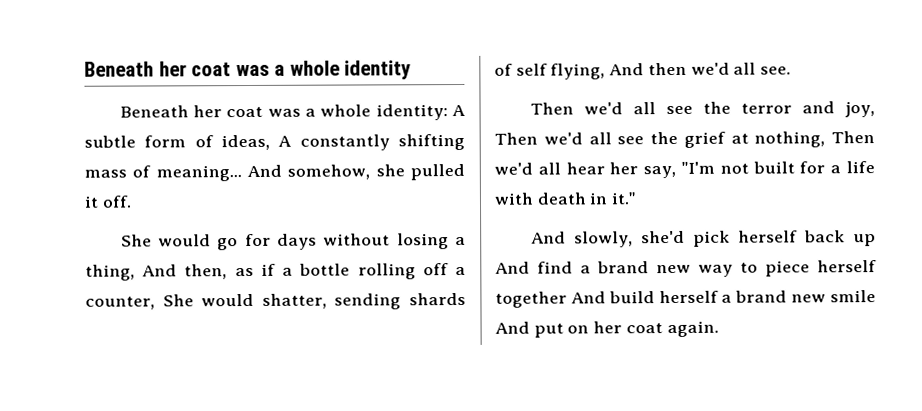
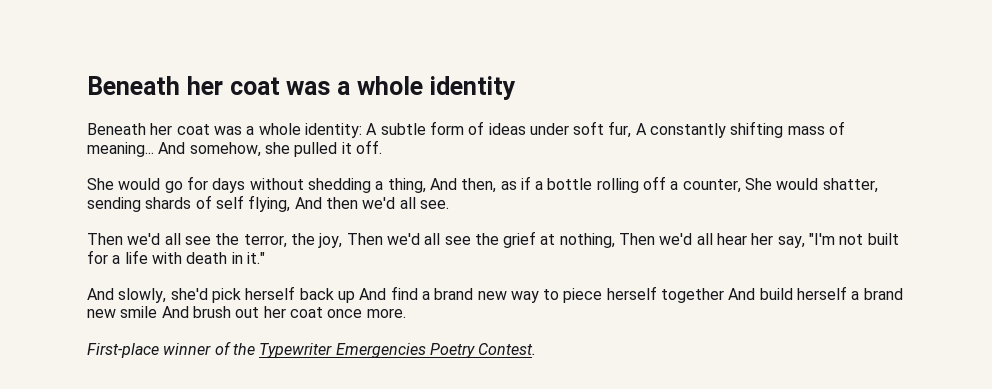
- Beneath her coat was a whole identity: A subtle form of ideas, A constantly shifting mass of meaning...
+ Beneath her coat was a whole identity: A subtle form of ideas under soft fur, A constantly shifting mass of meaning...
- She would go for days without losing a thing, And then, as if a bottle rolling off a counter, She would shatter, sending shards of self flying, And then we'd all see.
+ She would go for days without shedding a thing, And then, as if a bottle rolling off a counter, She would shatter, sending shards of self flying, And then we'd all see.
- Then we'd all see the terror and joy, Then we'd all see the grief at nothing, Then we'd all hear her say, "I'm not built for a life with death in it."
+ Then we'd all see the terror, the joy, Then we'd all see the grief at nothing, Then we'd all hear her say, "I'm not built for a life with death in it."
- And slowly, she'd pick herself back up And find a brand new way to piece herself together And build herself a brand new smile And put on her coat again.
+ And slowly, she'd pick herself back up And find a brand new way to piece herself together And build herself a brand new smile And brush out her coat once more.
+ First-place winner of the Typewriter Emergencies Poetry Contest.

